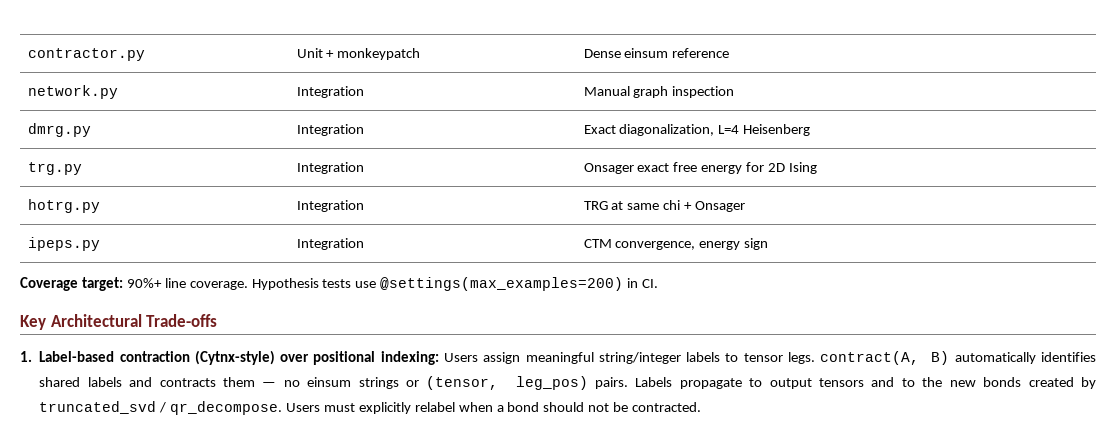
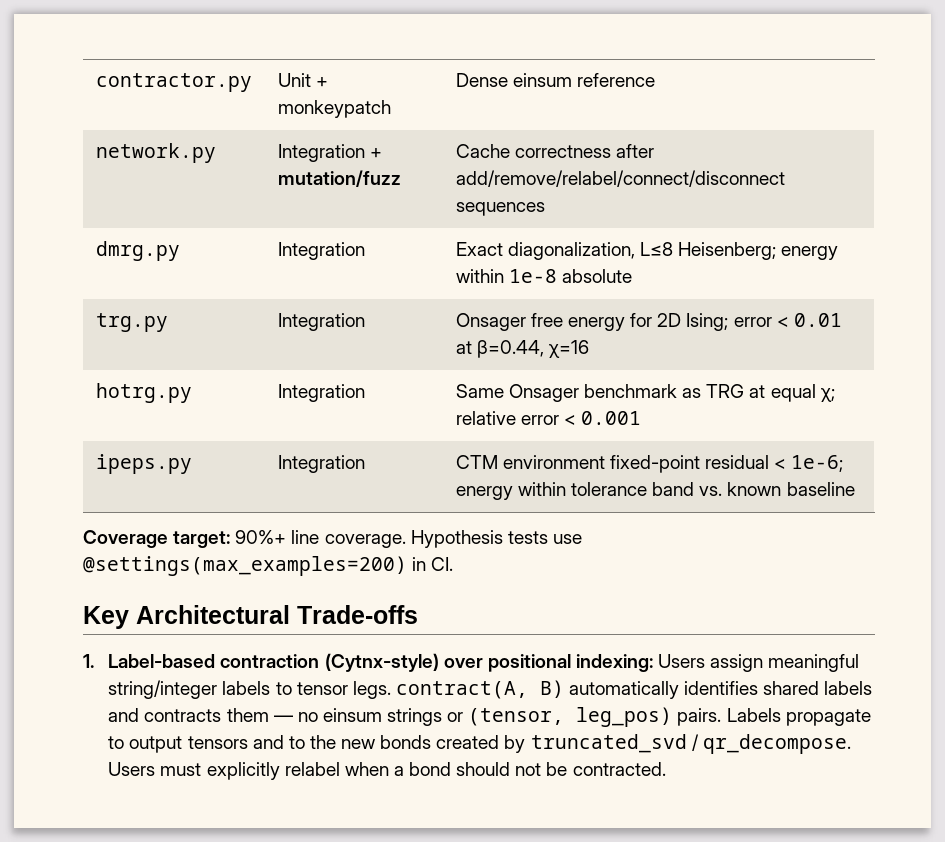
- network.py | Integration | Manual graph inspection
- dmrg.py | Integration | Exact diagonalization, L=4 Heisenberg
+ network.py | Integration + mutation/fuzz | Cache correctness after add/remove/relabel/connect/disconnect sequences
+ dmrg.py | Integration | Exact diagonalization, L≤8 Heisenberg; energy within 1e-8 absolute
- trg.py | Integration | Onsager exact free energy for 2D Ising
- hotrg.py | Integration | TRG at same chi + Onsager
- ipeps.py | Integration | CTM convergence, energy sign
+ trg.py | Integration | Onsager free energy for 2D Ising; error < 0.01 at β=0.44, χ=16
+ hotrg.py | Integration | Same Onsager benchmark as TRG at equal χ; relative error < 0.001
+ ipeps.py | Integration | CTM environment fixed-point residual < 1e-6; energy within tolerance band vs. known baseline

